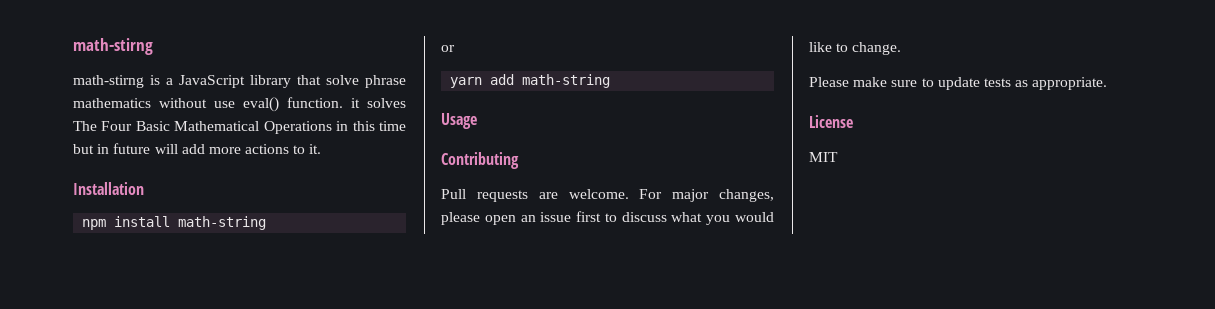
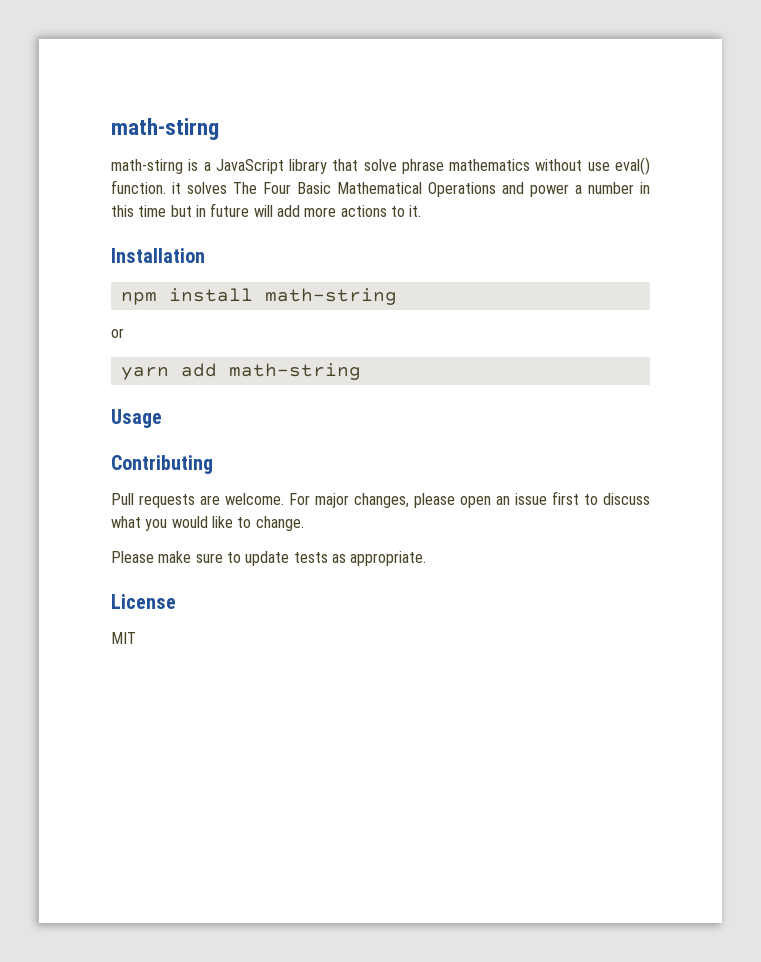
- math-stirng is a JavaScript library that solve phrase mathematics without use eval() function. it solves The Four Basic Mathematical Operations in this time but in future will add more actions to it.
+ math-stirng is a JavaScript library that solve phrase mathematics without use eval() function. it solves The Four Basic Mathematical Operations and power a number in this time but in future will add more actions to it.

